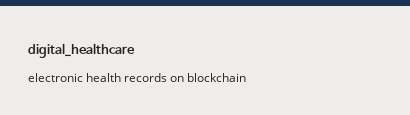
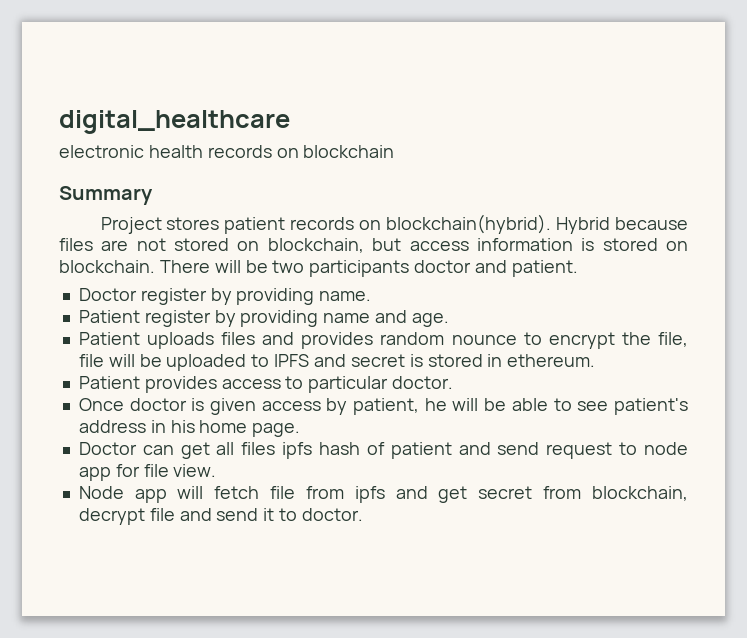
+ Summary
+ Project stores patient records on blockchain(hybrid). Hybrid because files are not stored on blockchain, but access information is stored on blockchain. There will be two participants doctor and patient.
+ Doctor register by providing name.
+ Patient register by providing name and age.
+ Patient uploads files and provides random nounce to encrypt the file, file will be uploaded to IPFS and secret is stored in ethereum.
+ Patient provides access to particular doctor.
+ Once doctor is given access by patient, he will be able to see patient's address in his home page.
+ Doctor can get all files ipfs hash of patient and send request to node app for file view.
+ Node app will fetch file from ipfs and get secret from blockchain, decrypt file and send it to doctor.

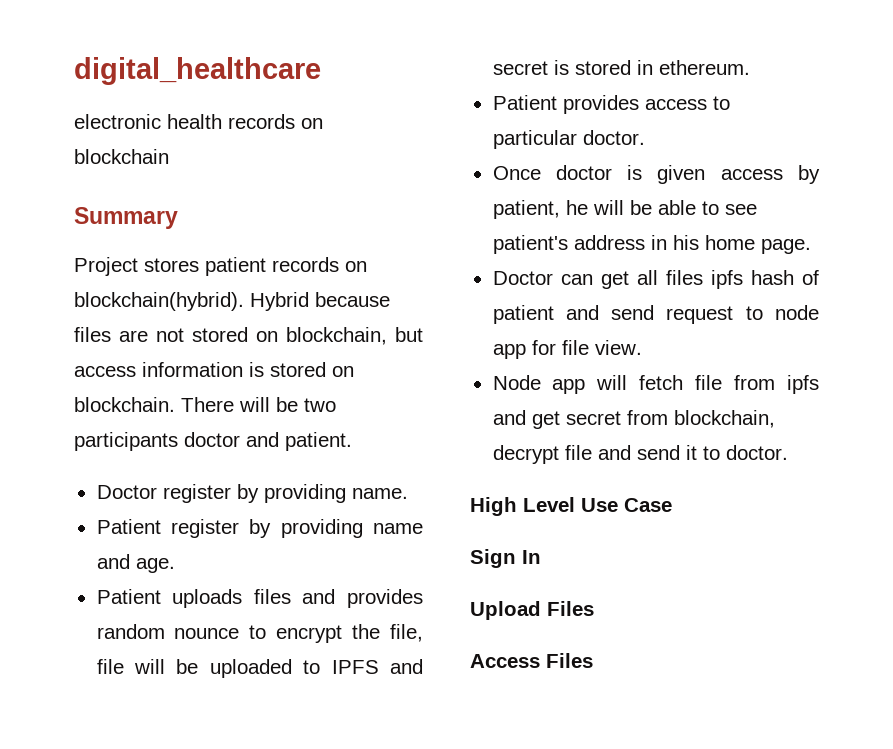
+ High Level Use Case
+ Sign In
+ Upload Files
+ Access Files

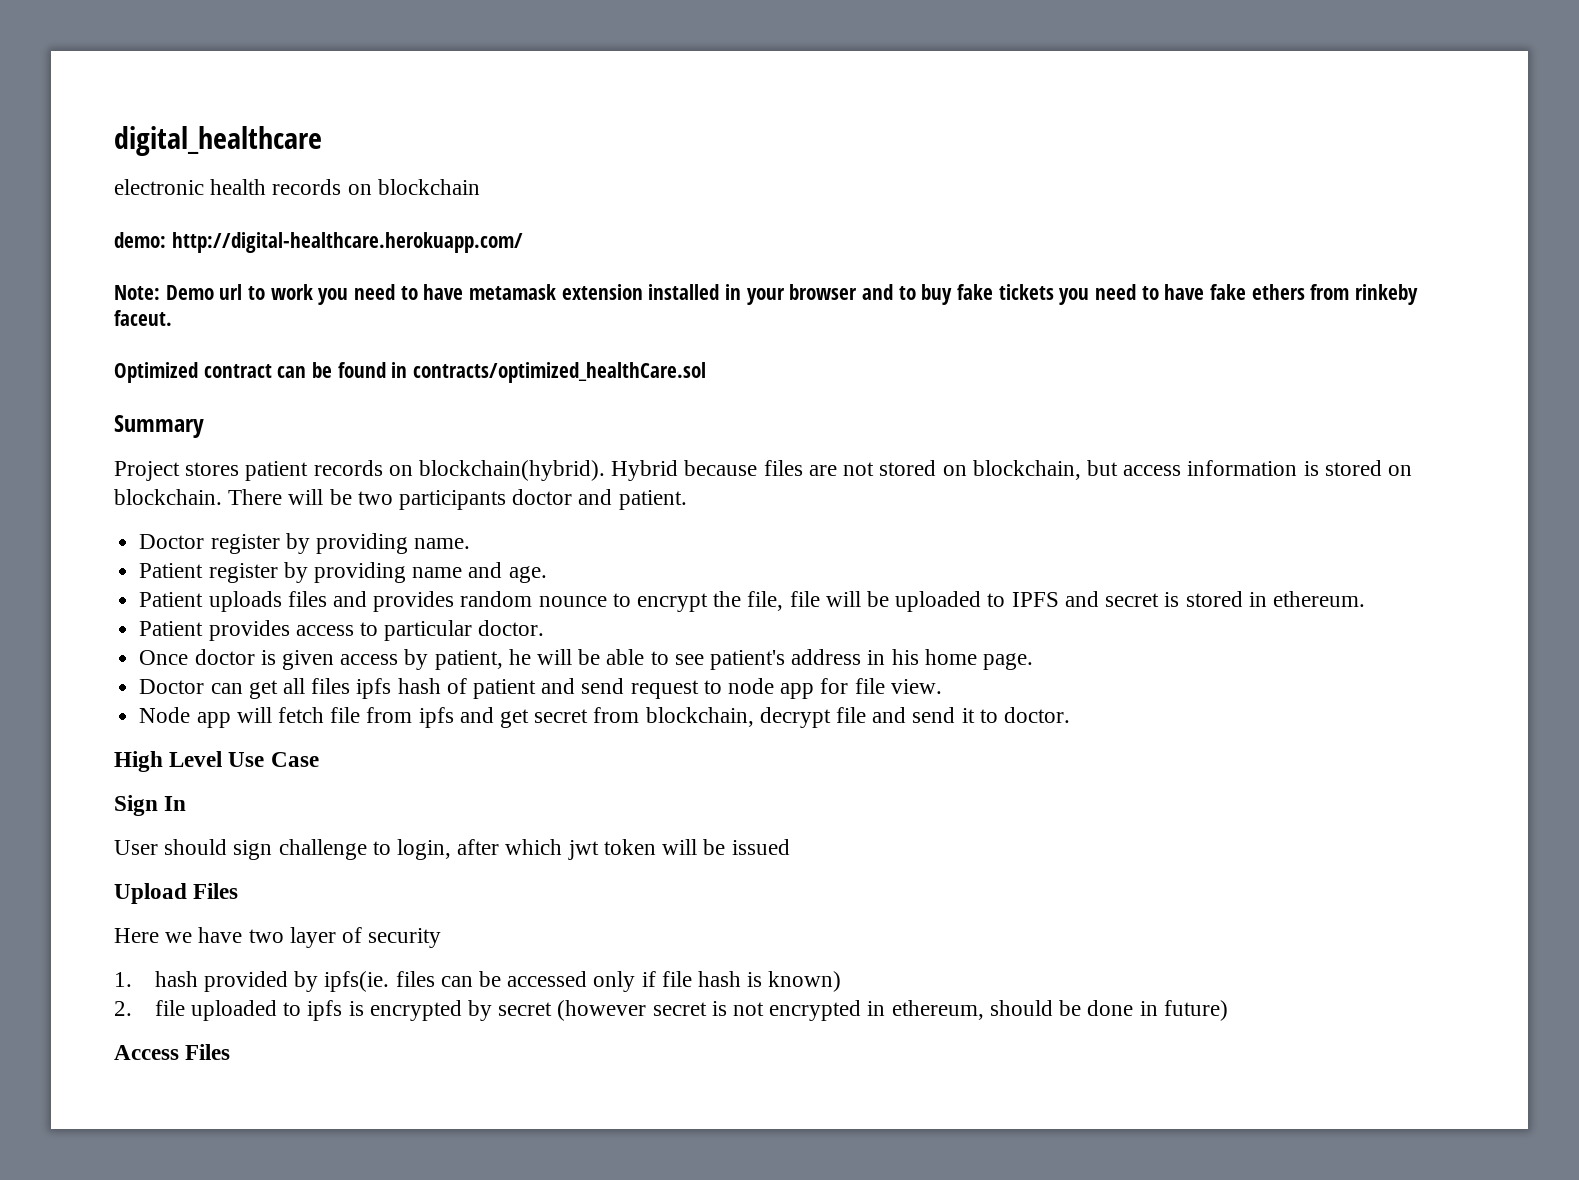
+ demo: http://digital-healthcare.herokuapp.com/
+ Note: Demo url to work you need to have metamask extension installed in your browser and to buy fake tickets you need to have fake ethers from rinkeby faceut.
+ Optimized contract can be found in contracts/optimized_healthCare.sol
+ User should sign challenge to login, after which jwt token will be issued
  Upload Files
+ Here we have two layer of security
+ 1. hash provided by ipfs(ie. files can be accessed only if file hash is known)
+ 2. file uploaded to ipfs is encrypted by secret (however secret is not encrypted in ethereum, should be done in future)

